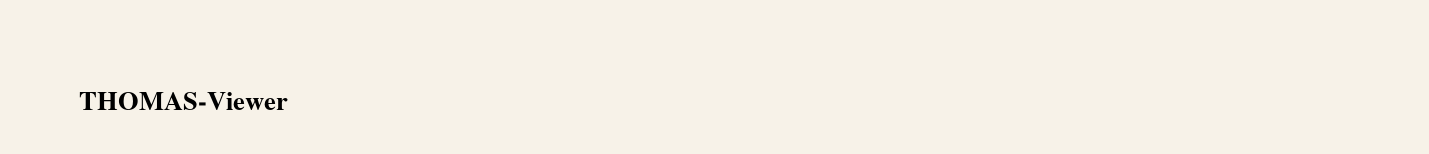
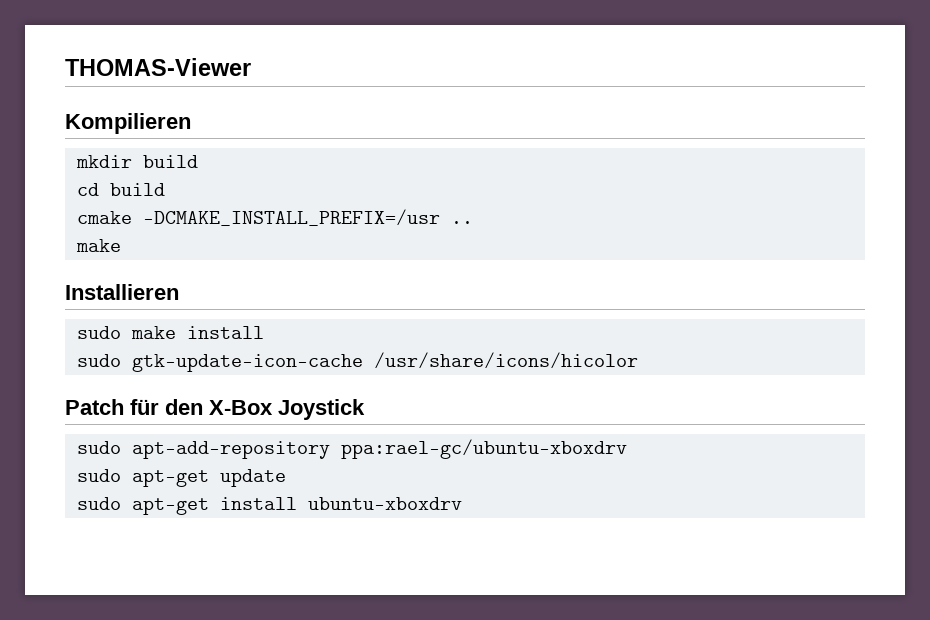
+ Kompilieren
+ mkdir build
+ cd build
+ cmake -DCMAKE_INSTALL_PREFIX=/usr ..
+ make
+ Installieren
+ sudo make install
+ sudo gtk-update-icon-cache /usr/share/icons/hicolor
+ Patch für den X-Box Joystick
+ sudo apt-add-repository ppa:rael-gc/ubuntu-xboxdrv
+ sudo apt-get update
+ sudo apt-get install ubuntu-xboxdrv

